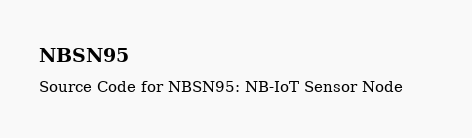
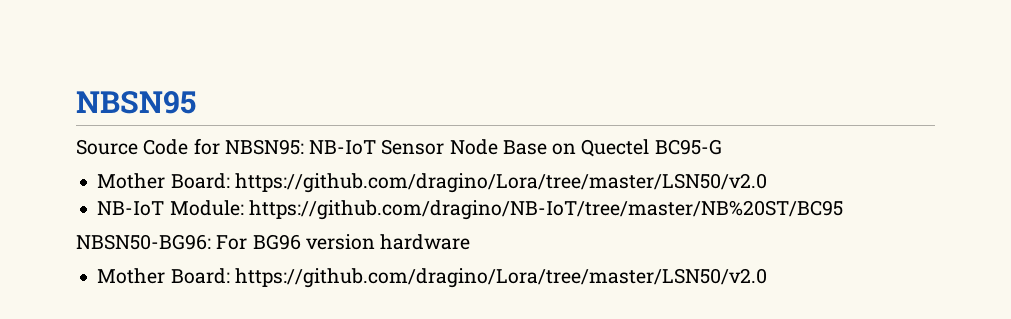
- Source Code for NBSN95: NB-IoT Sensor Node
+ Source Code for NBSN95: NB-IoT Sensor Node Base on Quectel BC95-G
+ Mother Board: https://github.com/dragino/Lora/tree/master/LSN50/v2.0
+ NB-IoT Module: https://github.com/dragino/NB-IoT/tree/master/NB%20ST/BC95
+ NBSN50-BG96: For BG96 version hardware
+ Mother Board: https://github.com/dragino/Lora/tree/master/LSN50/v2.0

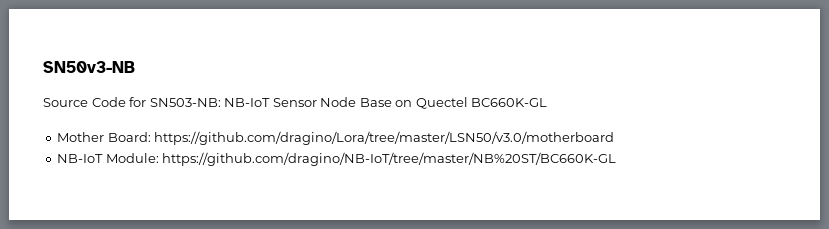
- NBSN95
+ SN50v3-NB
- Source Code for NBSN95: NB-IoT Sensor Node Base on Quectel BC95-G
- Mother Board: https://github.com/dragino/Lora/tree/master/LSN50/v2.0
+ Source Code for SN503-NB: NB-IoT Sensor Node Base on Quectel BC660K-GL
+ Mother Board: https://github.com/dragino/Lora/tree/master/LSN50/v3.0/motherboard
- NB-IoT Module: https://github.com/dragino/NB-IoT/tree/master/NB%20ST/BC95
- NBSN50-BG96: For BG96 version hardware
- Mother Board: https://github.com/dragino/Lora/tree/master/LSN50/v2.0
+ NB-IoT Module: https://github.com/dragino/NB-IoT/tree/master/NB%20ST/BC660K-GL

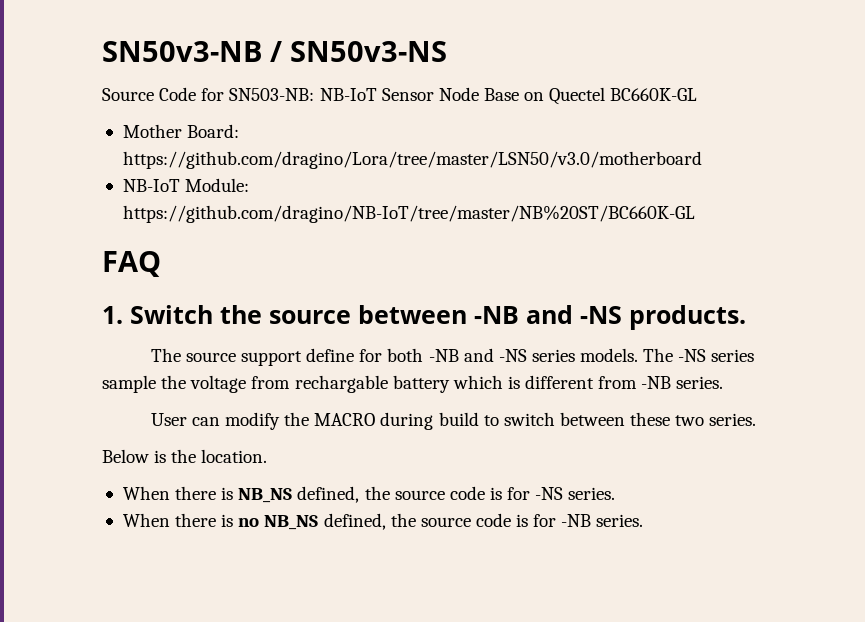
- SN50v3-NB
+ SN50v3-NB / SN50v3-NS
+ FAQ
+ 1. Switch the source between -NB and -NS products.
+ The source support define for both -NB and -NS series models. The -NS series sample the voltage from rechargable battery which is different from -NB series.
+ User can modify the MACRO during build to switch between these two series.
+ Below is the location.
+ When there is NB_NS defined, the source code is for -NS series.
+ When there is no NB_NS defined, the source code is for -NB series.

